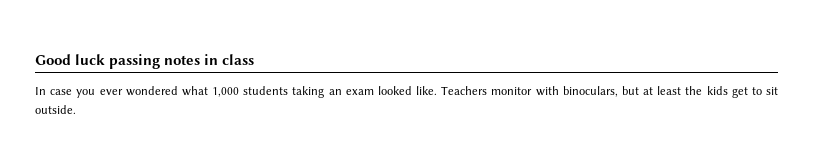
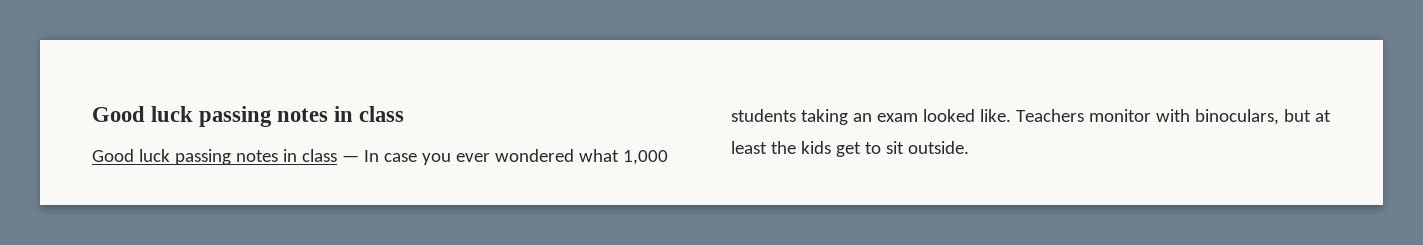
- In case you ever wondered what 1,000 students taking an exam looked like.
+ Good luck passing notes in class — In case you ever wondered what 1,000 students taking an exam looked like.

